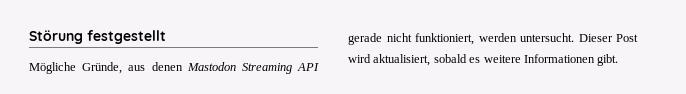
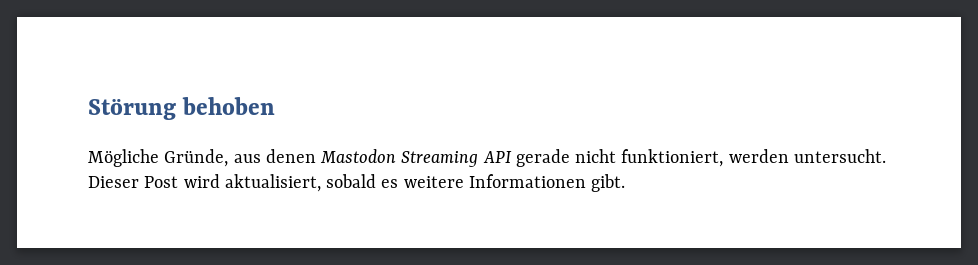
- Störung festgestellt
+ Störung behoben

